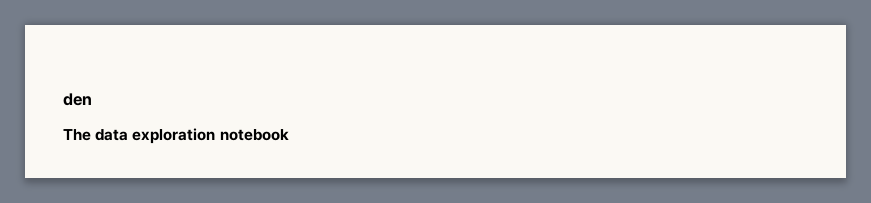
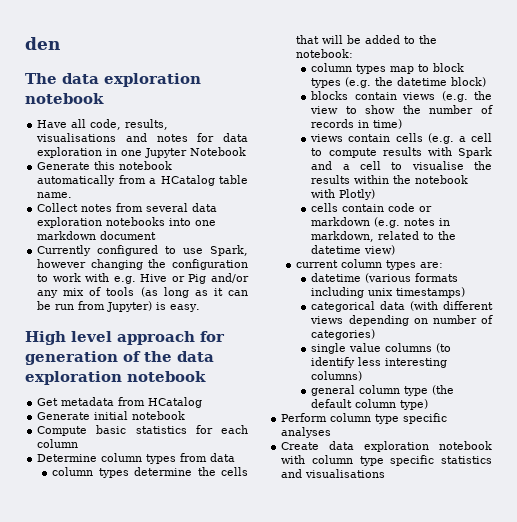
+ Have all code, results, visualisations and notes for data exploration in one Jupyter Notebook
+ Generate this notebook automatically from a HCatalog table name.
+ Collect notes from several data exploration notebooks into one markdown document
+ Currently configured to use Spark, however changing the configuration to work with e.g. Hive or Pig and/or any mix of tools (as long as it can be run from Jupyter) is easy.
+ High level approach for generation of the data exploration notebook
+ Get metadata from HCatalog
+ Generate initial notebook
+ Compute basic statistics for each column
+ Determine column types from data
+ column types determine the cells that will be added to the notebook:
+ column types map to block types (e.g. the datetime block)
+ blocks contain views (e.g. the view to show the number of records in time)
+ views contain cells (e.g. a cell to compute results with Spark and a cell to visualise the results within the notebook with Plotly)
+ cells contain code or markdown (e.g. notes in markdown, related to the datetime view)
+ current column types are:
+ datetime (various formats including unix timestamps)
+ categorical data (with different views depending on number of categories)
+ single value columns (to identify less interesting columns)
+ general column type (the default column type)
+ Perform column type specific analyses
+ Create data exploration notebook with column type specific statistics and visualisations

